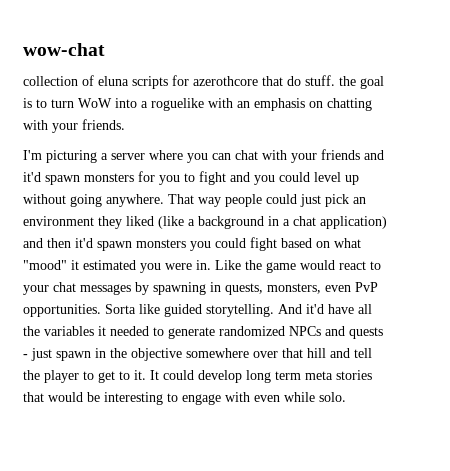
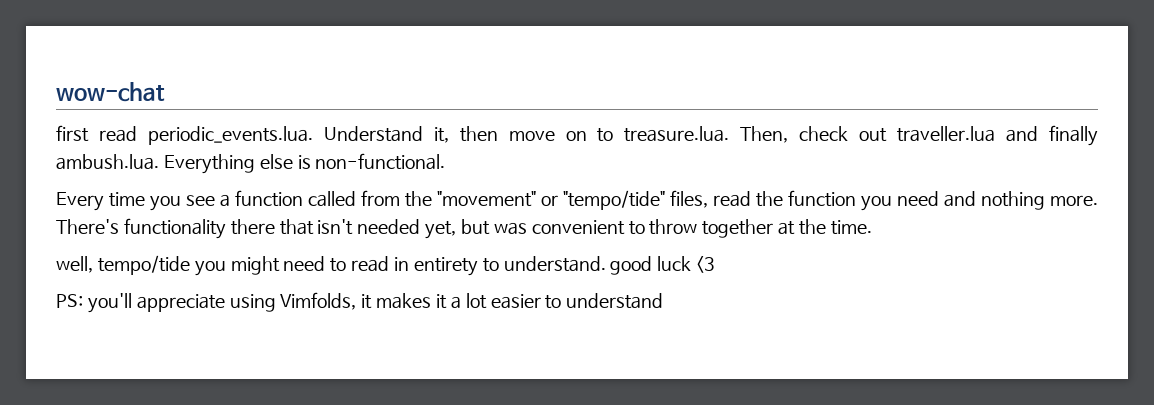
- collection of eluna scripts for azerothcore that do stuff. the goal is to turn WoW into a roguelike with an emphasis on chatting with your friends.
- I'm picturing a server where you can chat with your friends and it'd spawn monsters for you to fight and you could level up without going anywhere. That way people could just pick an environment they liked (like a background in a chat application) and then it'd spawn monsters you could fight based on what "mood" it estimated you were in. Like the game would react to your chat messages by spawning in quests, monsters, even PvP opportunities. Sorta like guided storytelling. And it'd have all the variables it needed to generate randomized NPCs and quests - just spawn in the objective somewhere over that hill and tell the player to get to it. It could develop long term meta stories that would be interesting to engage with even while solo.
+ first read periodic_events.lua. Understand it, then move on to treasure.lua. Then, check out traveller.lua and finally ambush.lua. Everything else is non-functional.
+ Every time you see a function called from the "movement" or "tempo/tide" files, read the function you need and nothing more. There's functionality there that isn't needed yet, but was convenient to throw together at the time.
+ well, tempo/tide you might need to read in entirety to understand. good luck <3
+ PS: you'll appreciate using Vimfolds, it makes it a lot easier to understand

